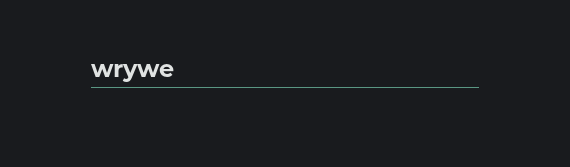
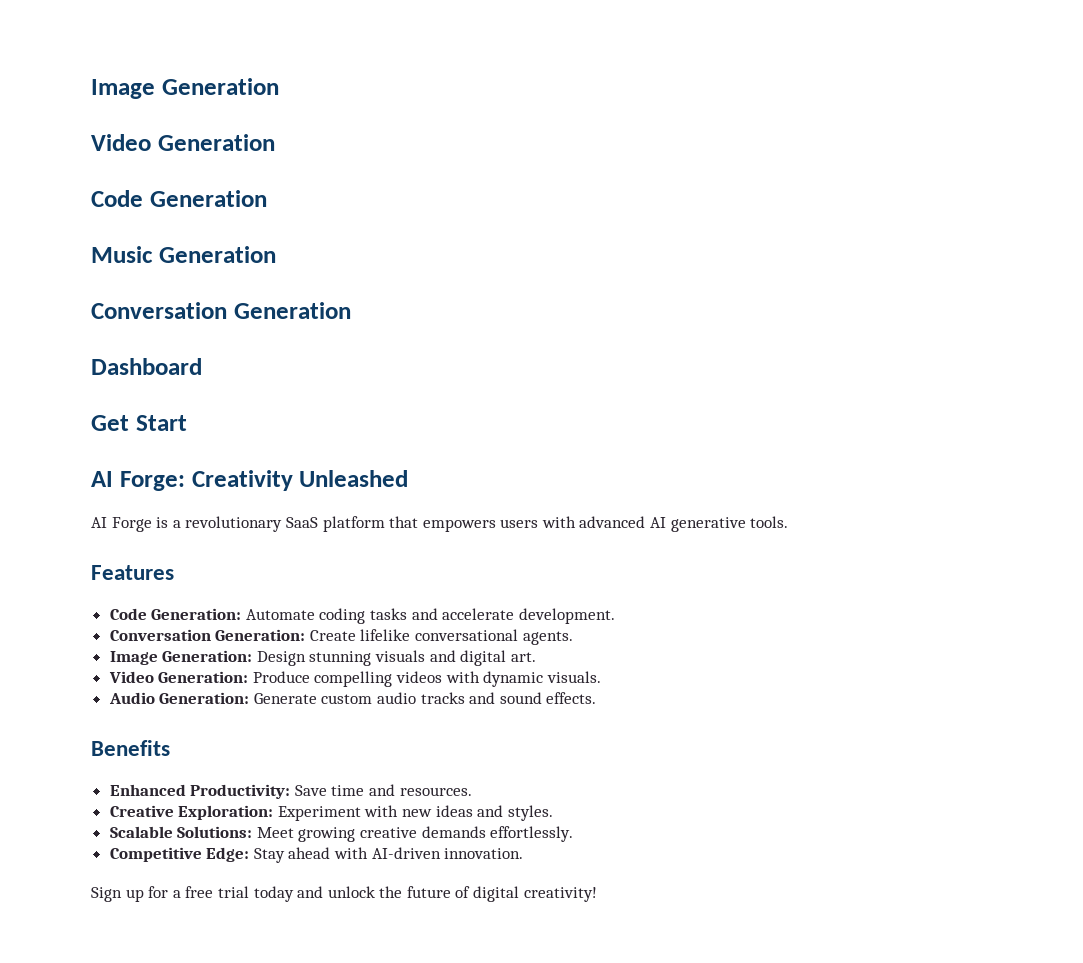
- wrywe
+ Image Generation
+ Video Generation
+ Code Generation
+ Music Generation
+ Conversation Generation
+ Dashboard
+ Get Start
+ AI Forge: Creativity Unleashed
+ AI Forge is a revolutionary SaaS platform that empowers users with advanced AI generative tools.
+ Features
+ Code Generation: Automate coding tasks and accelerate development.
+ Conversation Generation: Create lifelike conversational agents.
+ Image Generation: Design stunning visuals and digital art.
+ Video Generation: Produce compelling videos with dynamic visuals.
+ Audio Generation: Generate custom audio tracks and sound effects.
+ Benefits
+ Enhanced Productivity: Save time and resources.
+ Creative Exploration: Experiment with new ideas and styles.
+ Scalable Solutions: Meet growing creative demands effortlessly.
+ Competitive Edge: Stay ahead with AI-driven innovation.
+ Sign up for a free trial today and unlock the future of digital creativity!

